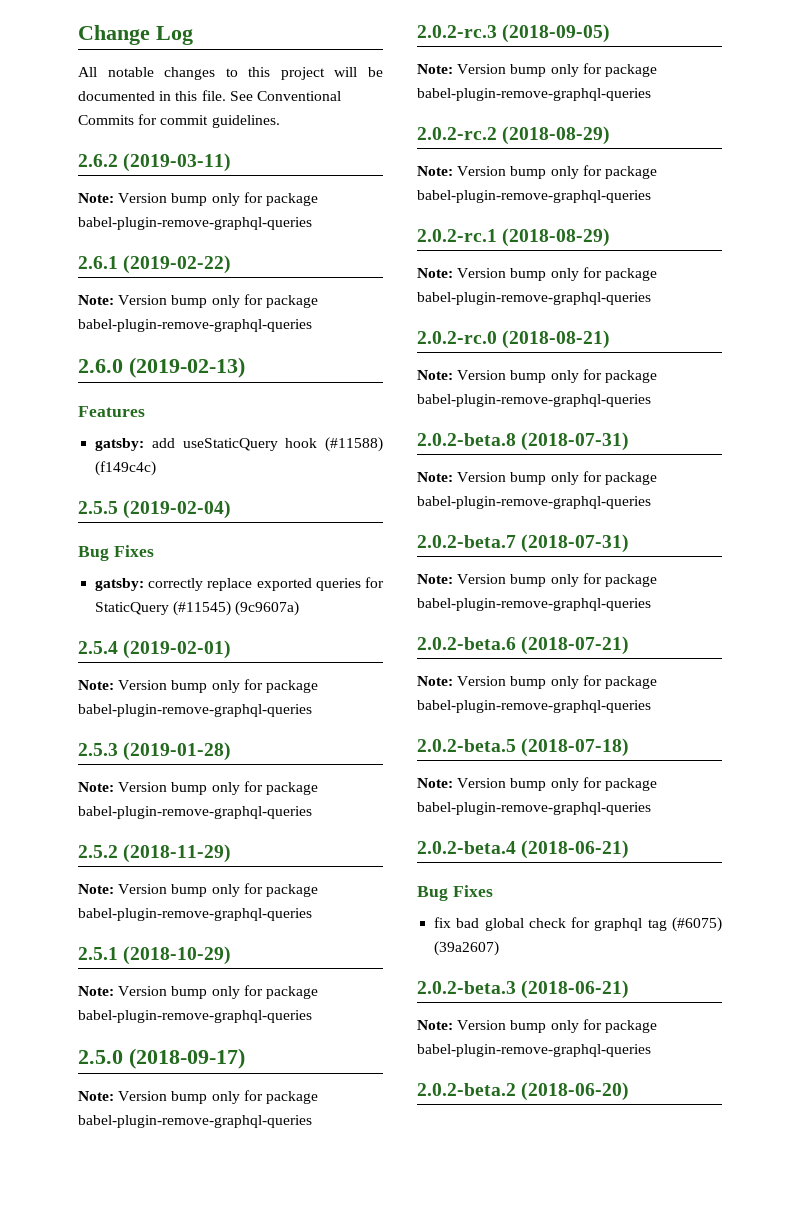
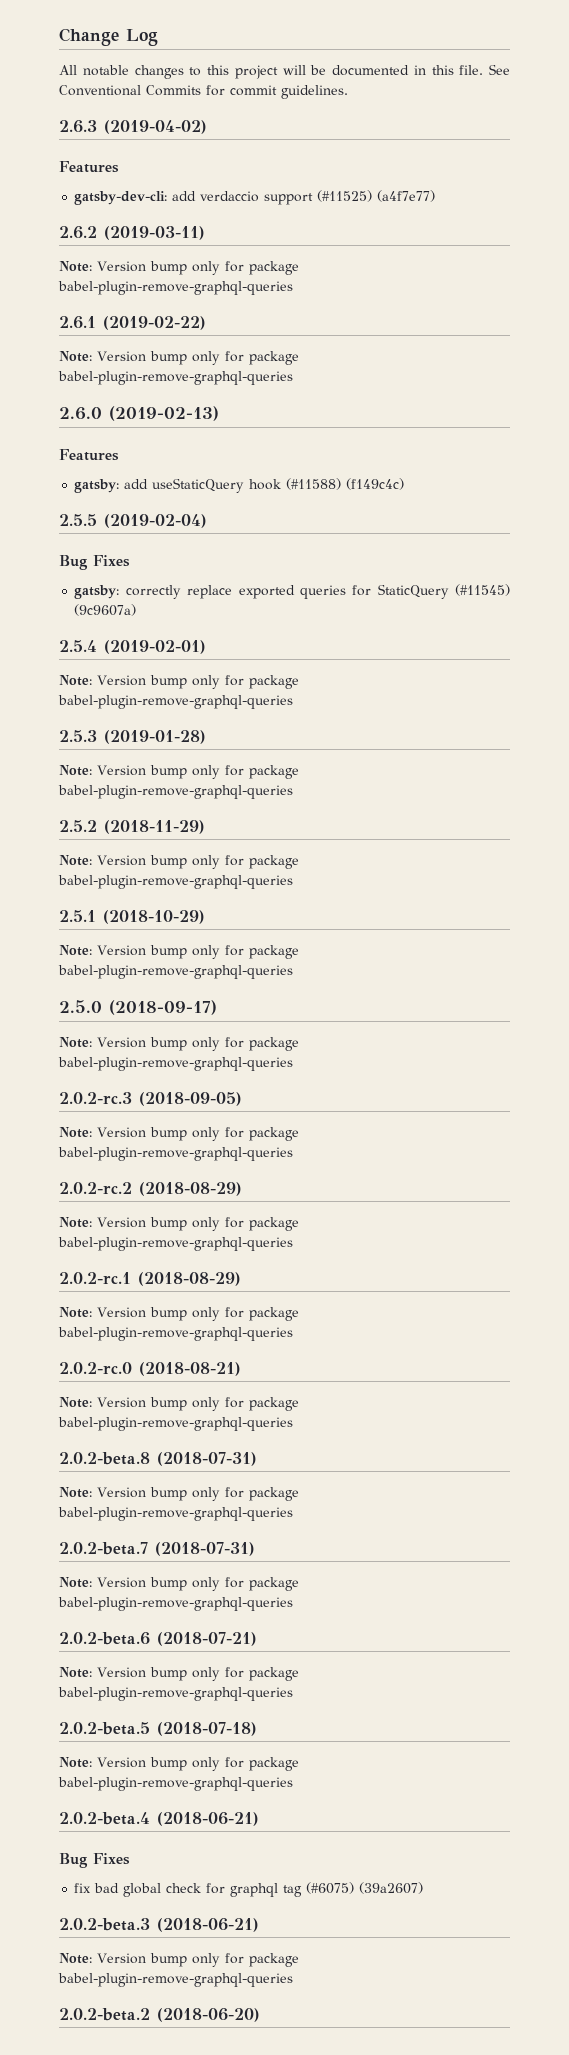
+ 2.6.3 (2019-04-02)
+ Features
+ gatsby-dev-cli: add verdaccio support (#11525) (a4f7e77)

